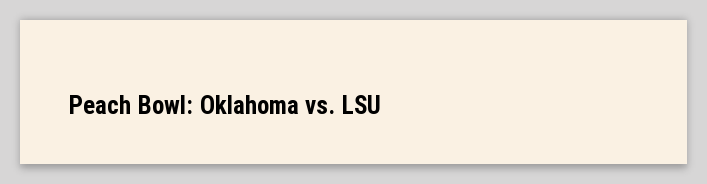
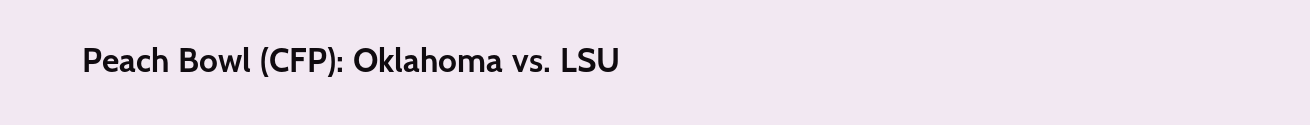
- Peach Bowl: Oklahoma vs. LSU
+ Peach Bowl (CFP): Oklahoma vs. LSU

